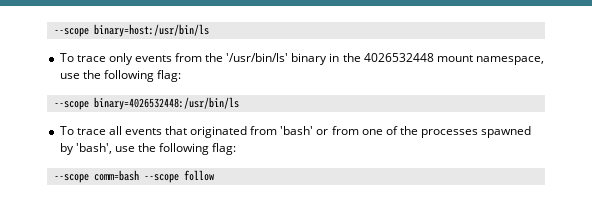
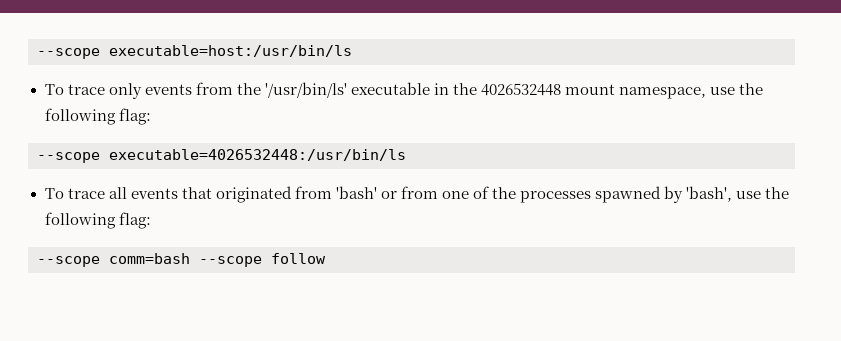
- --scope binary=host:/usr/bin/ls
+ --scope executable=host:/usr/bin/ls
- To trace only events from the '/usr/bin/ls' binary in the 4026532448 mount namespace, use the following flag:
+ To trace only events from the '/usr/bin/ls' executable in the 4026532448 mount namespace, use the following flag:
- --scope binary=4026532448:/usr/bin/ls
+ --scope executable=4026532448:/usr/bin/ls

